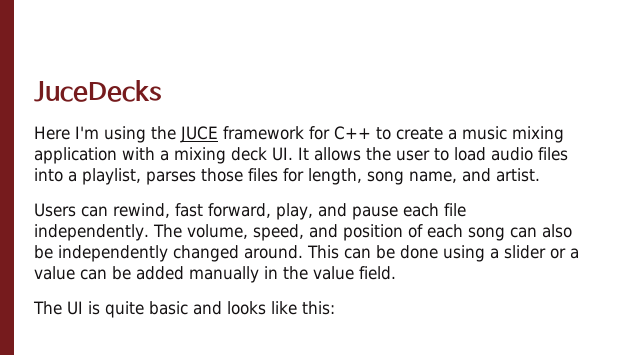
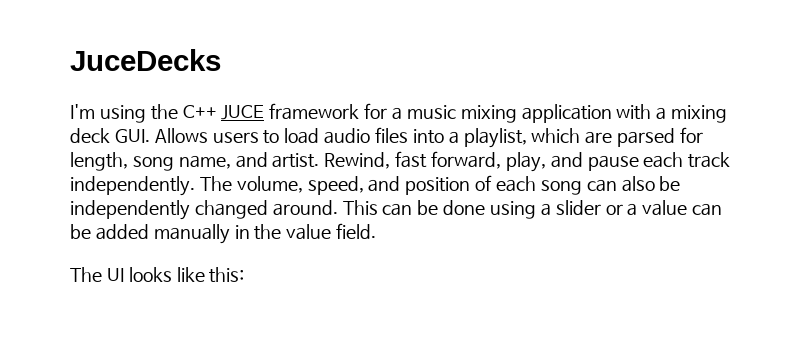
- Here I'm using the JUCE framework for C++ to create a music mixing application with a mixing deck UI. It allows the user to load audio files into a playlist, parses those files for length, song name, and artist.
- Users can rewind, fast forward, play, and pause each file independently.
+ I'm using the C++ JUCE framework for a music mixing application with a mixing deck GUI. Allows users to load audio files into a playlist, which are parsed for length, song name, and artist. Rewind, fast forward, play, and pause each track independently.
- The UI is quite basic and looks like this:
+ The UI looks like this:

